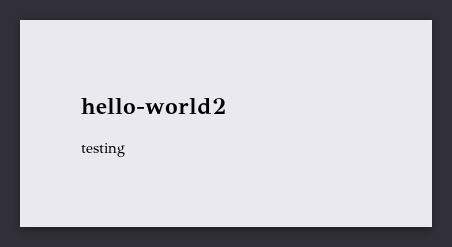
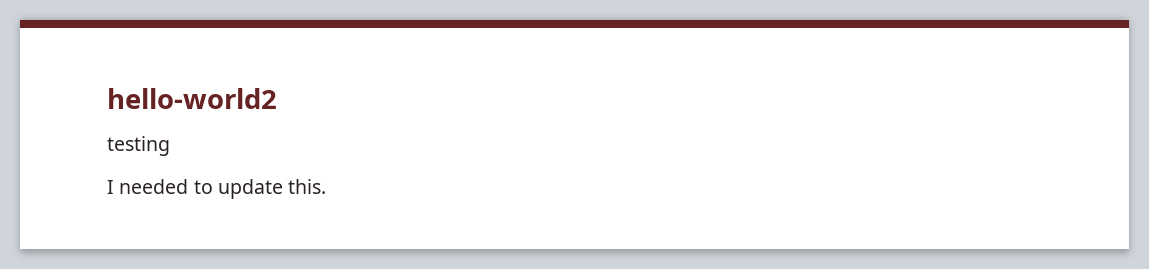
+ I needed to update this.

